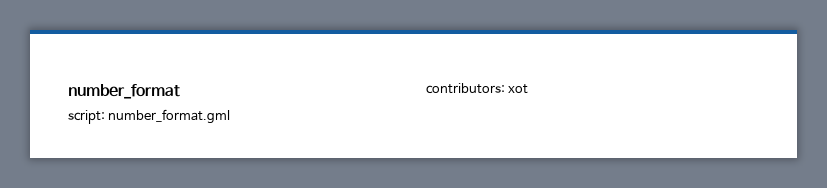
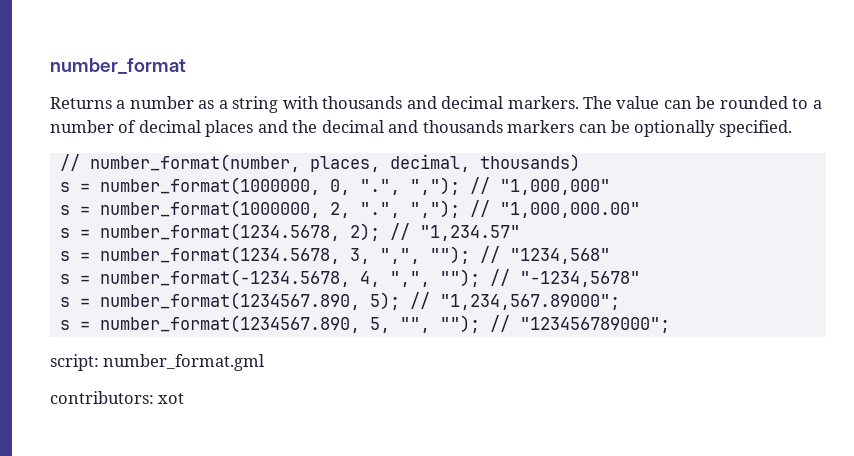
+ Returns a number as a string with thousands and decimal markers. The value can be rounded to a number of decimal places and the decimal and thousands markers can be optionally specified.
+ // number_format(number, places, decimal, thousands)
+ s = number_format(1000000, 0, ".", ","); // "1,000,000"
+ s = number_format(1000000, 2, ".", ","); // "1,000,000.00"
+ s = number_format(1234.5678, 2); // "1,234.57"
+ s = number_format(1234.5678, 3, ",", ""); // "1234,568"
+ s = number_format(-1234.5678, 4, ",", ""); // "-1234,5678"
+ s = number_format(1234567.890, 5); // "1,234,567.89000";
+ s = number_format(1234567.890, 5, "", ""); // "123456789000";

